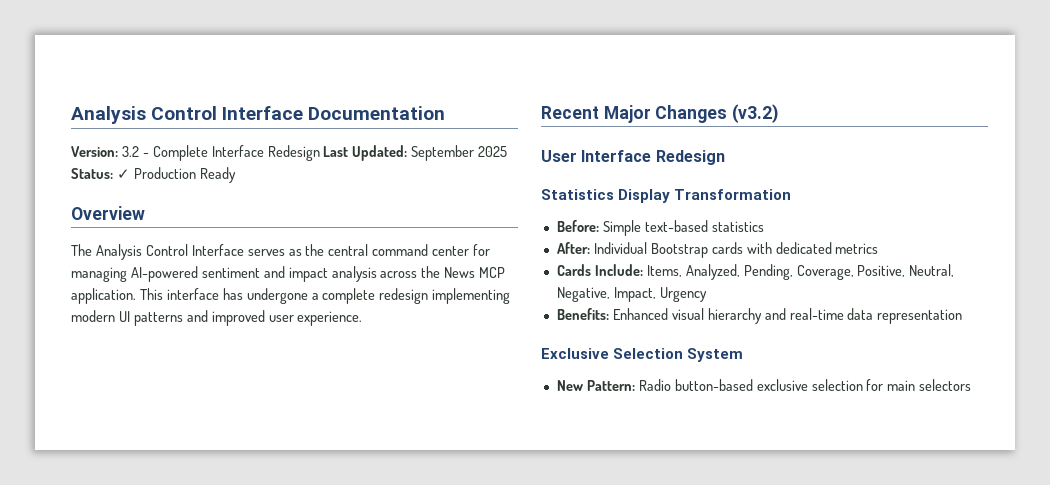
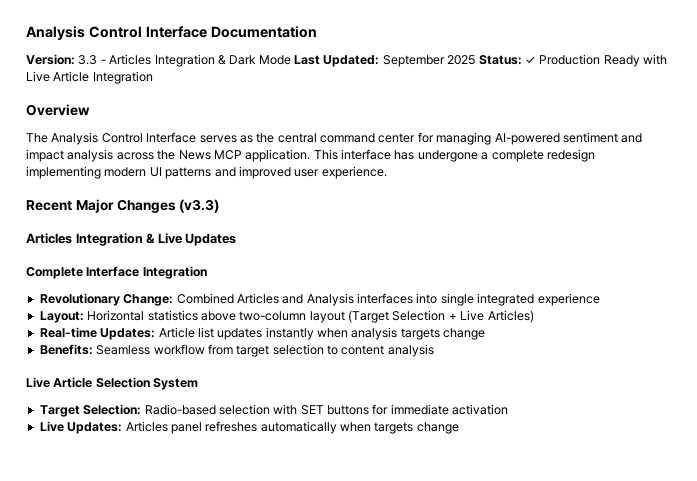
- Version: 3.2 - Complete Interface Redesign Last Updated: September 2025 Status: ✓ Production Ready
+ Version: 3.3 - Articles Integration & Dark Mode Last Updated: September 2025 Status: ✓ Production Ready with Live Article Integration
- Recent Major Changes (v3.2)
- User Interface Redesign
- Statistics Display Transformation
- Before: Simple text-based statistics
- After: Individual Bootstrap cards with dedicated metrics
- Cards Include: Items, Analyzed, Pending, Coverage, Positive, Neutral, Negative, Impact, Urgency
- Benefits: Enhanced visual hierarchy and real-time data representation
- Exclusive Selection System
- New Pattern: Radio button-based exclusive selection for main selectors
+ Recent Major Changes (v3.3)
+ Articles Integration & Live Updates
+ Complete Interface Integration
+ Revolutionary Change: Combined Articles and Analysis interfaces into single integrated experience
+ Layout: Horizontal statistics above two-column layout (Target Selection + Live Articles)
+ Real-time Updates: Article list updates instantly when analysis targets change
+ Benefits: Seamless workflow from target selection to content analysis
+ Live Article Selection System
+ Target Selection: Radio-based selection with SET buttons for immediate activation
+ Live Updates: Articles panel refreshes automatically when targets change

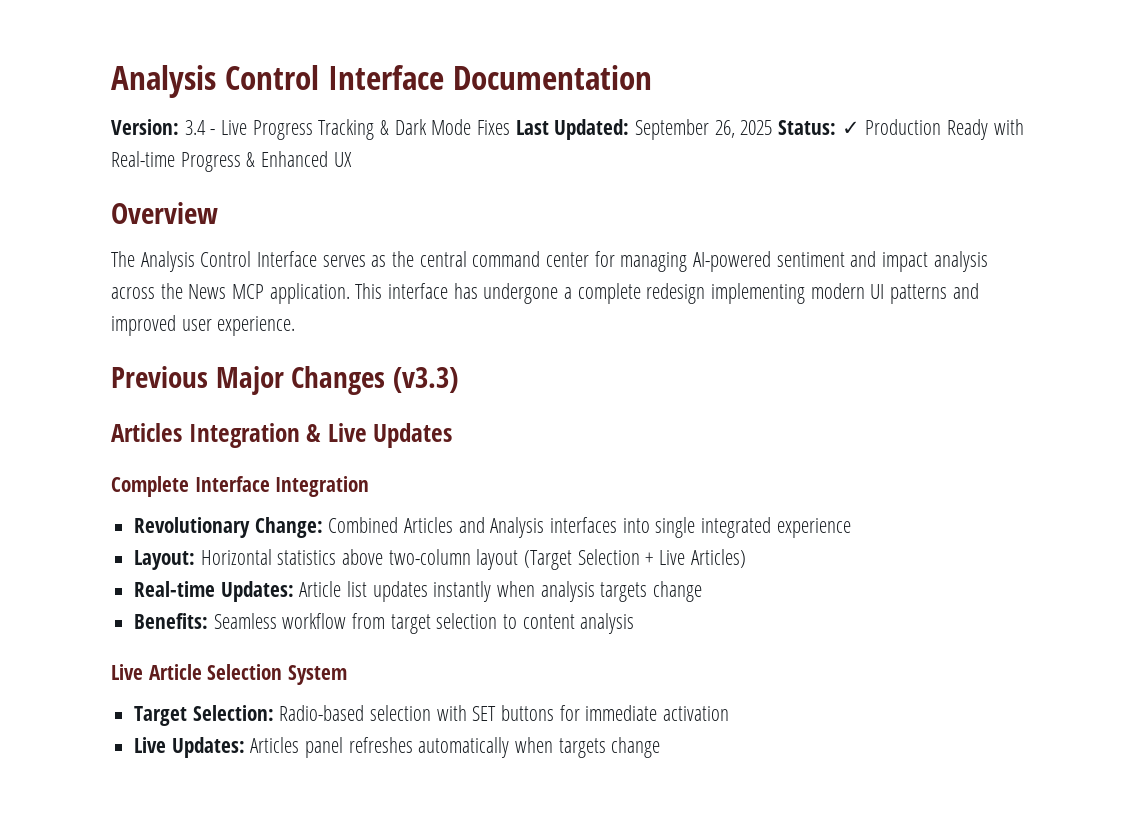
- Version: 3.3 - Articles Integration & Dark Mode Last Updated: September 2025 Status: ✓ Production Ready with Live Article Integration
+ Version: 3.4 - Live Progress Tracking & Dark Mode Fixes Last Updated: September 26, 2025 Status: ✓ Production Ready with Real-time Progress & Enhanced UX
- Recent Major Changes (v3.3)
+ Previous Major Changes (v3.3)

